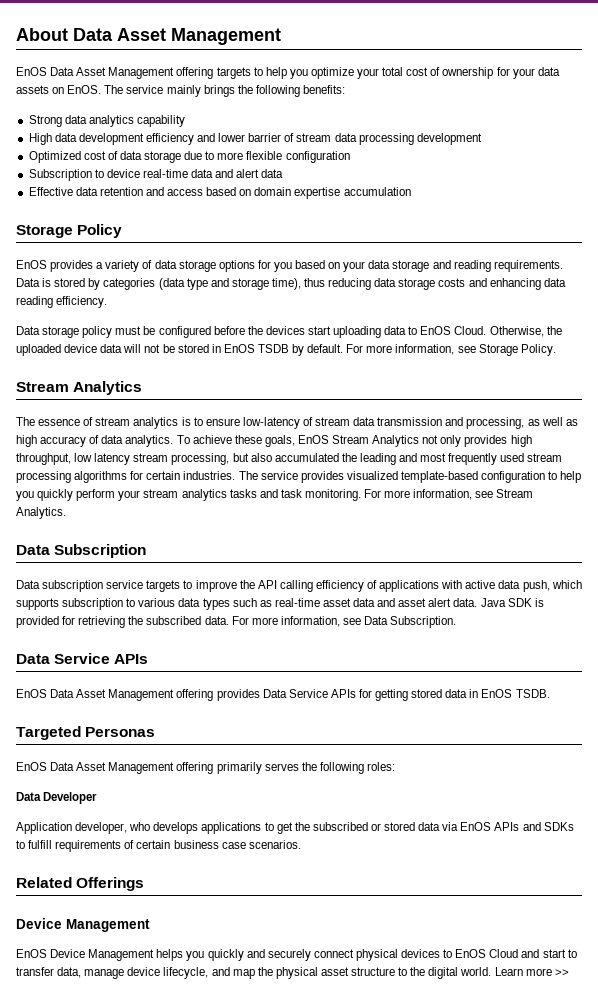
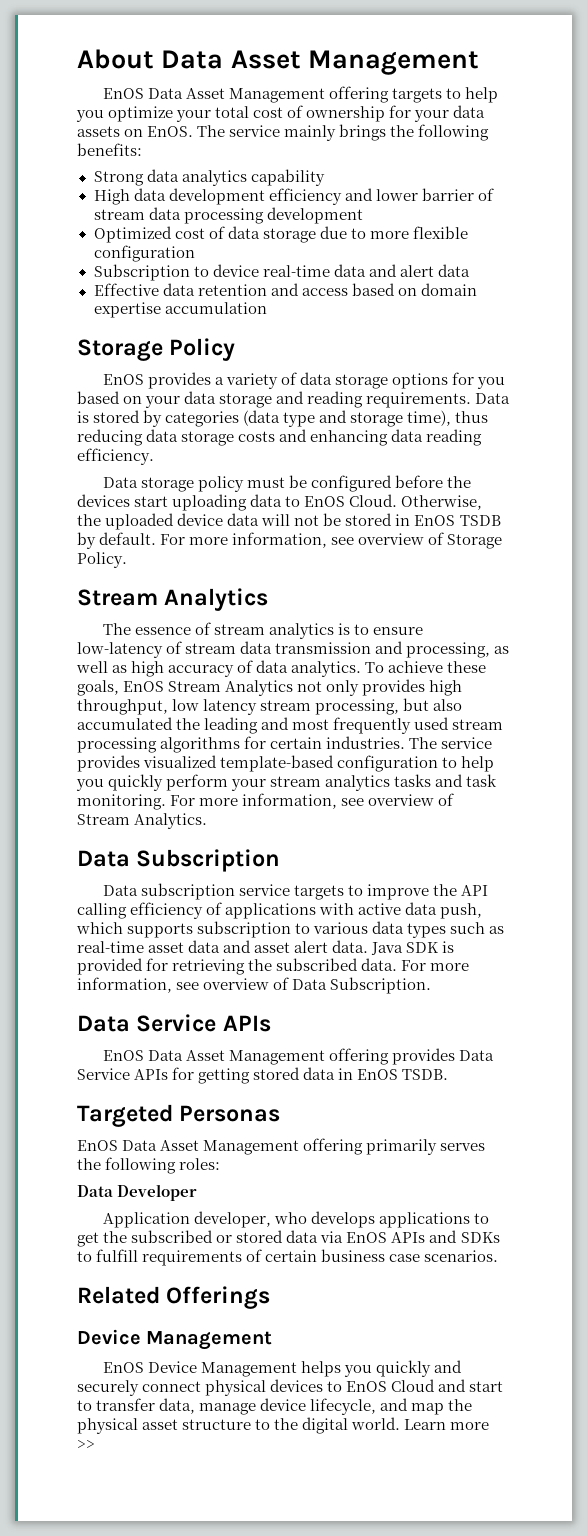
- For more information, see Storage Policy.
+ For more information, see overview of Storage Policy.
- For more information, see Stream Analytics.
+ For more information, see overview of Stream Analytics.
- For more information, see Data Subscription.
+ For more information, see overview of Data Subscription.

